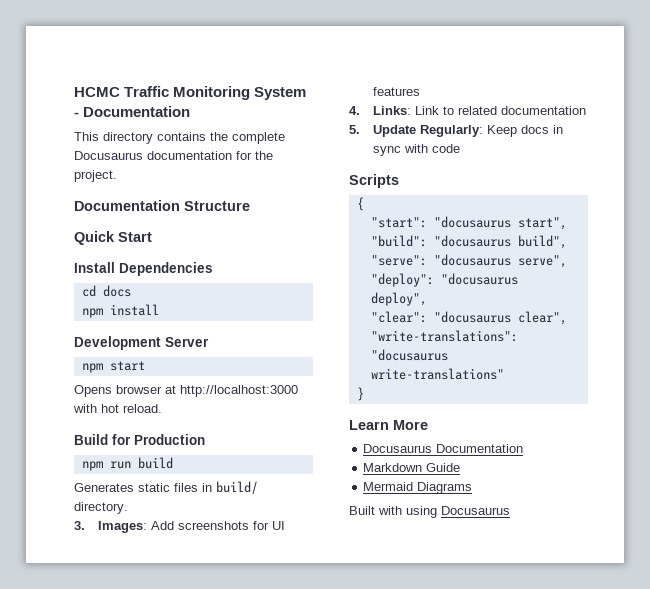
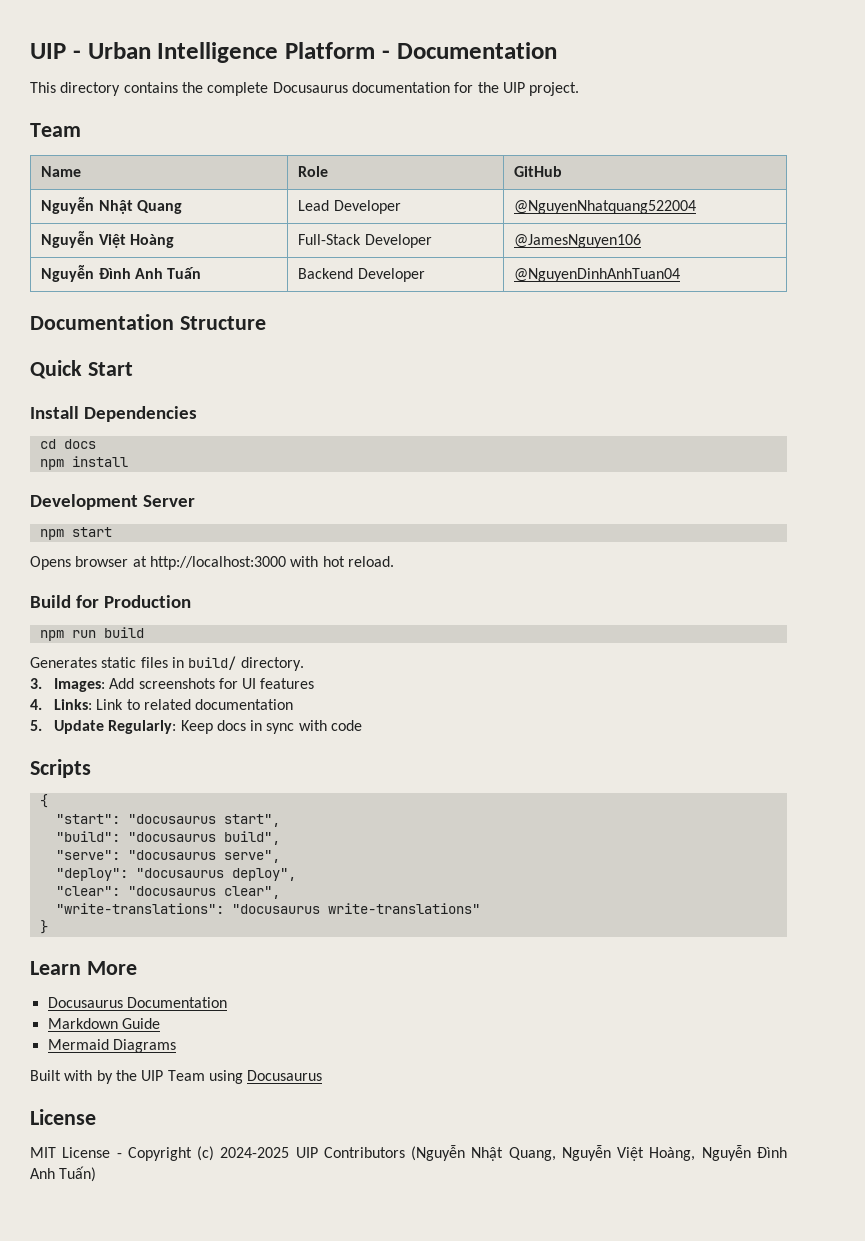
- HCMC Traffic Monitoring System - Documentation
+ UIP - Urban Intelligence Platform - Documentation
- This directory contains the complete Docusaurus documentation for the project.
+ This directory contains the complete Docusaurus documentation for the UIP project.
+ Team
+ Name | Role | GitHub
+ Nguyễn Nhật Quang | Lead Developer | @NguyenNhatquang522004
+ Nguyễn Việt Hoàng | Full-Stack Developer | @JamesNguyen106
+ Nguyễn Đình Anh Tuấn | Backend Developer | @NguyenDinhAnhTuan04
- Built with using Docusaurus
+ Built with by the UIP Team using Docusaurus
+ License
+ MIT License - Copyright (c) 2024-2025 UIP Contributors (Nguyễn Nhật Quang, Nguyễn Việt Hoàng, Nguyễn Đình Anh Tuấn)

